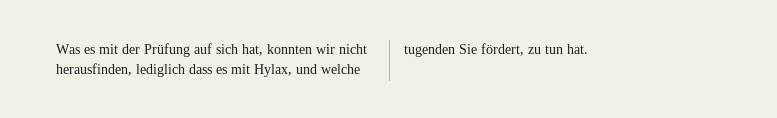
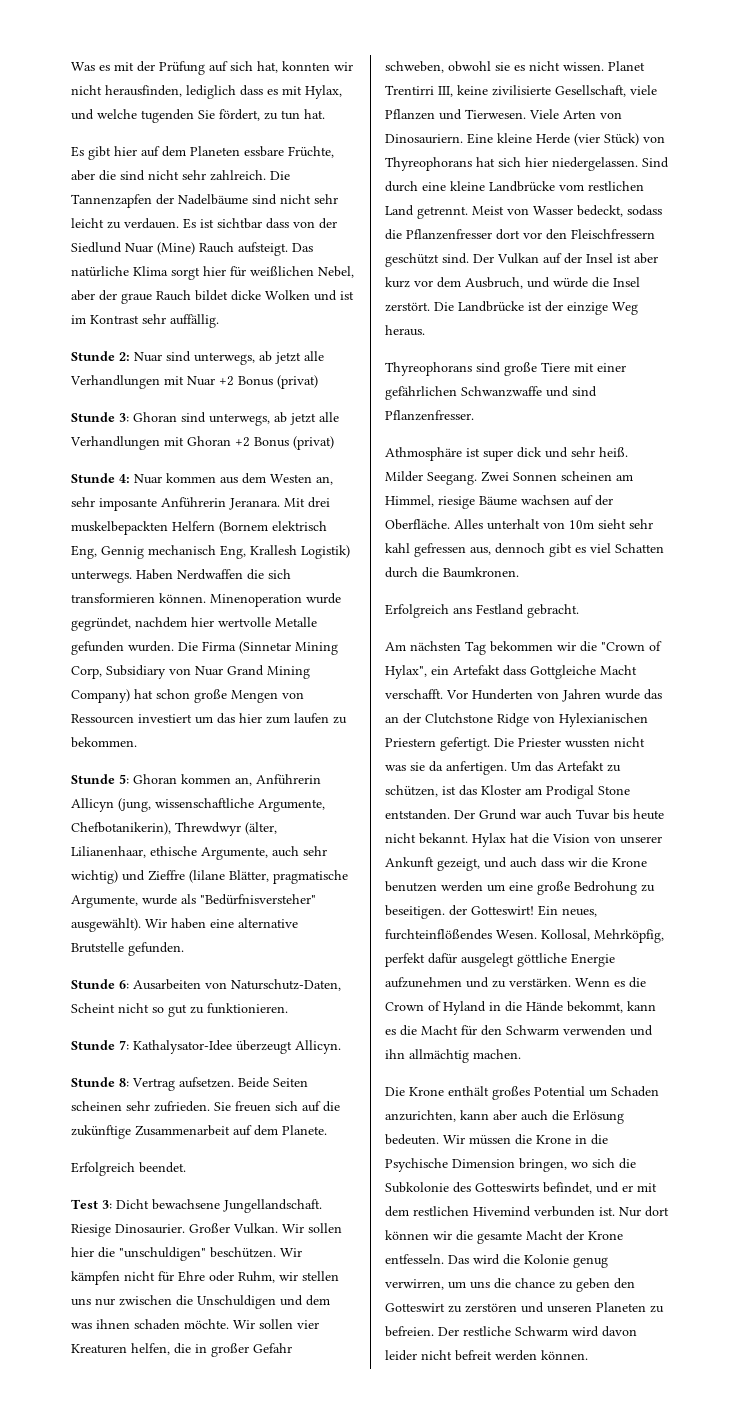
+ Es gibt hier auf dem Planeten essbare Früchte, aber die sind nicht sehr zahlreich. Die Tannenzapfen der Nadelbäume sind nicht sehr leicht zu verdauen. Es ist sichtbar dass von der Siedlund Nuar (Mine) Rauch aufsteigt. Das natürliche Klima sorgt hier für weißlichen Nebel, aber der graue Rauch bildet dicke Wolken und ist im Kontrast sehr auffällig.
+ Stunde 2: Nuar sind unterwegs, ab jetzt alle Verhandlungen mit Nuar +2 Bonus (privat)
+ Stunde 3: Ghoran sind unterwegs, ab jetzt alle Verhandlungen mit Ghoran +2 Bonus (privat)
+ Stunde 4: Nuar kommen aus dem Westen an, sehr imposante Anführerin Jeranara. Mit drei muskelbepackten Helfern (Bornem elektrisch Eng, Gennig mechanisch Eng, Krallesh Logistik) unterwegs. Haben Nerdwaffen die sich transformieren können. Minenoperation wurde gegründet, nachdem hier wertvolle Metalle gefunden wurden. Die Firma (Sinnetar Mining Corp, Subsidiary von Nuar Grand Mining Company) hat schon große Mengen von Ressourcen investiert um das hier zum laufen zu bekommen.
+ Stunde 5: Ghoran kommen an, Anführerin Allicyn (jung, wissenschaftliche Argumente, Chefbotanikerin), Threwdwyr (älter, Lilianenhaar, ethische Argumente, auch sehr wichtig) und Zieffre (lilane Blätter, pragmatische Argumente, wurde als "Bedürfnisversteher" ausgewählt). Wir haben eine alternative Brutstelle gefunden.
+ Stunde 6: Ausarbeiten von Naturschutz-Daten, Scheint nicht so gut zu funktionieren.
+ Stunde 7: Kathalysator-Idee überzeugt Allicyn.
+ Stunde 8: Vertrag aufsetzen. Beide Seiten scheinen sehr zufrieden. Sie freuen sich auf die zukünftige Zusammenarbeit auf dem Planete.
+ Erfolgreich beendet.
+ Test 3: Dicht bewachsene Jungellandschaft. Riesige Dinosaurier. Großer Vulkan. Wir sollen hier die "unschuldigen" beschützen. Wir kämpfen nicht für Ehre oder Ruhm, wir stellen uns nur zwischen die Unschuldigen und dem was ihnen schaden möchte. Wir sollen vier Kreaturen helfen, die in großer Gefahr schweben, obwohl sie es nicht wissen. Planet Trentirri III, keine zivilisierte Gesellschaft, viele Pflanzen und Tierwesen. Viele Arten von Dinosauriern. Eine kleine Herde (vier Stück) von Thyreophorans hat sich hier niedergelassen. Sind durch eine kleine Landbrücke vom restlichen Land getrennt. Meist von Wasser bedeckt, sodass die Pflanzenfresser dort vor den Fleischfressern geschützt sind. Der Vulkan auf der Insel ist aber kurz vor dem Ausbruch, und würde die Insel zerstört. Die Landbrücke ist der einzige Weg heraus.
+ Thyreophorans sind große Tiere mit einer gefährlichen Schwanzwaffe und sind Pflanzenfresser.
+ Athmosphäre ist super dick und sehr heiß. Milder Seegang. Zwei Sonnen scheinen am Himmel, riesige Bäume wachsen auf der Oberfläche. Alles unterhalt von 10m sieht sehr kahl gefressen aus, dennoch gibt es viel Schatten durch die Baumkronen.
+ Erfolgreich ans Festland gebracht.
+ Am nächsten Tag bekommen wir die "Crown of Hylax", ein Artefakt dass Gottgleiche Macht verschafft. Vor Hunderten von Jahren wurde das an der Clutchstone Ridge von Hylexianischen Priestern gefertigt. Die Priester wussten nicht was sie da anfertigen. Um das Artefakt zu schützen, ist das Kloster am Prodigal Stone entstanden. Der Grund war auch Tuvar bis heute nicht bekannt. Hylax hat die Vision von unserer Ankunft gezeigt, und auch dass wir die Krone benutzen werden um eine große Bedrohung zu beseitigen. der Gotteswirt! Ein neues, furchteinflößendes Wesen. Kollosal, Mehrköpfig, perfekt dafür ausgelegt göttliche Energie aufzunehmen und zu verstärken. Wenn es die Crown of Hyland in die Hände bekommt, kann es die Macht für den Schwarm verwenden und ihn allmächtig machen.
+ Die Krone enthält großes Potential um Schaden anzurichten, kann aber auch die Erlösung bedeuten. Wir müssen die Krone in die Psychische Dimension bringen, wo sich die Subkolonie des Gotteswirts befindet, und er mit dem restlichen Hivemind verbunden ist. Nur dort können wir die gesamte Macht der Krone entfesseln. Das wird die Kolonie genug verwirren, um uns die chance zu geben den Gotteswirt zu zerstören und unseren Planeten zu befreien. Der restliche Schwarm wird davon leider nicht befreit werden können.

